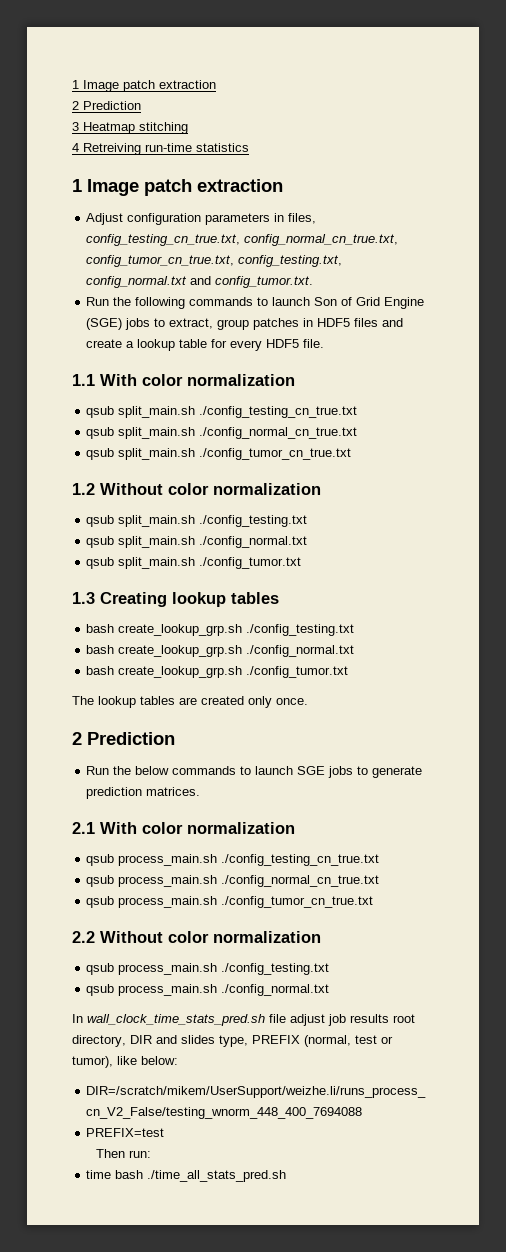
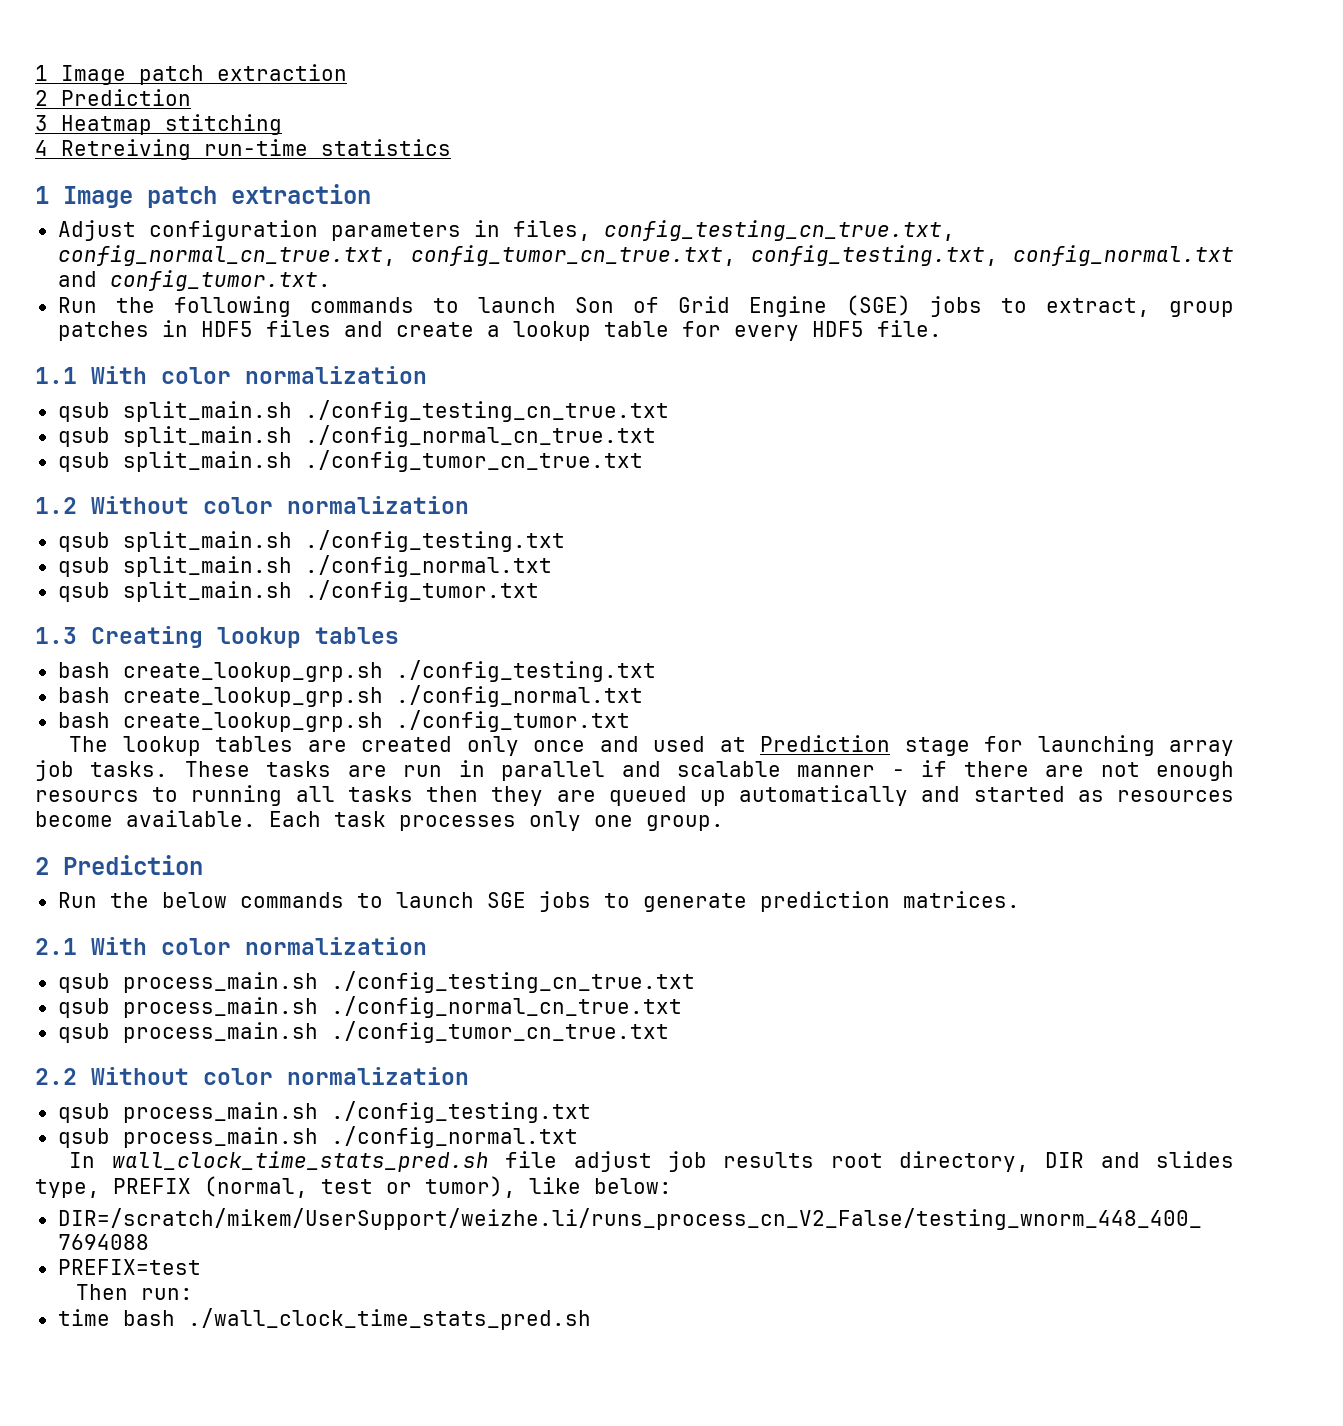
- The lookup tables are created only once.
+ The lookup tables are created only once and used at Prediction stage for launching array job tasks. These tasks are run in parallel and scalable manner - if there are not enough resourcs to running all tasks then they are queued up automatically and started as resources become available. Each task processes only one group.
- time bash ./time_all_stats_pred.sh
+ time bash ./wall_clock_time_stats_pred.sh

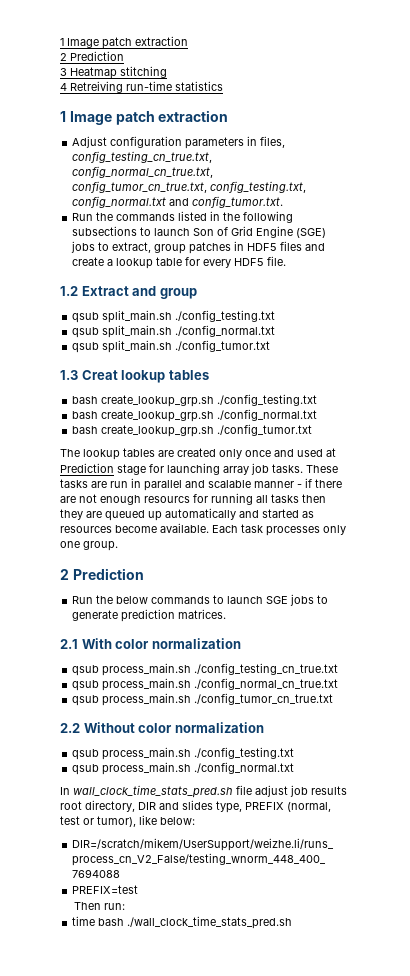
- Run the following commands to launch Son of Grid Engine (SGE) jobs to extract, group patches in HDF5 files and create a lookup table for every HDF5 file.
+ Run the commands listed in the following subsections to launch Son of Grid Engine (SGE) jobs to extract, group patches in HDF5 files and create a lookup table for every HDF5 file.
- 1.1 With color normalization
- qsub split_main.sh ./config_testing_cn_true.txt
- qsub split_main.sh ./config_normal_cn_true.txt
- qsub split_main.sh ./config_tumor_cn_true.txt
- 1.2 Without color normalization
+ 1.2 Extract and group
- 1.3 Creating lookup tables
+ 1.3 Creat lookup tables
- These tasks are run in parallel and scalable manner - if there are not enough resourcs to running all tasks then they are queued up automatically and started as resources become available.
+ These tasks are run in parallel and scalable manner - if there are not enough resourcs for running all tasks then they are queued up automatically and started as resources become available.

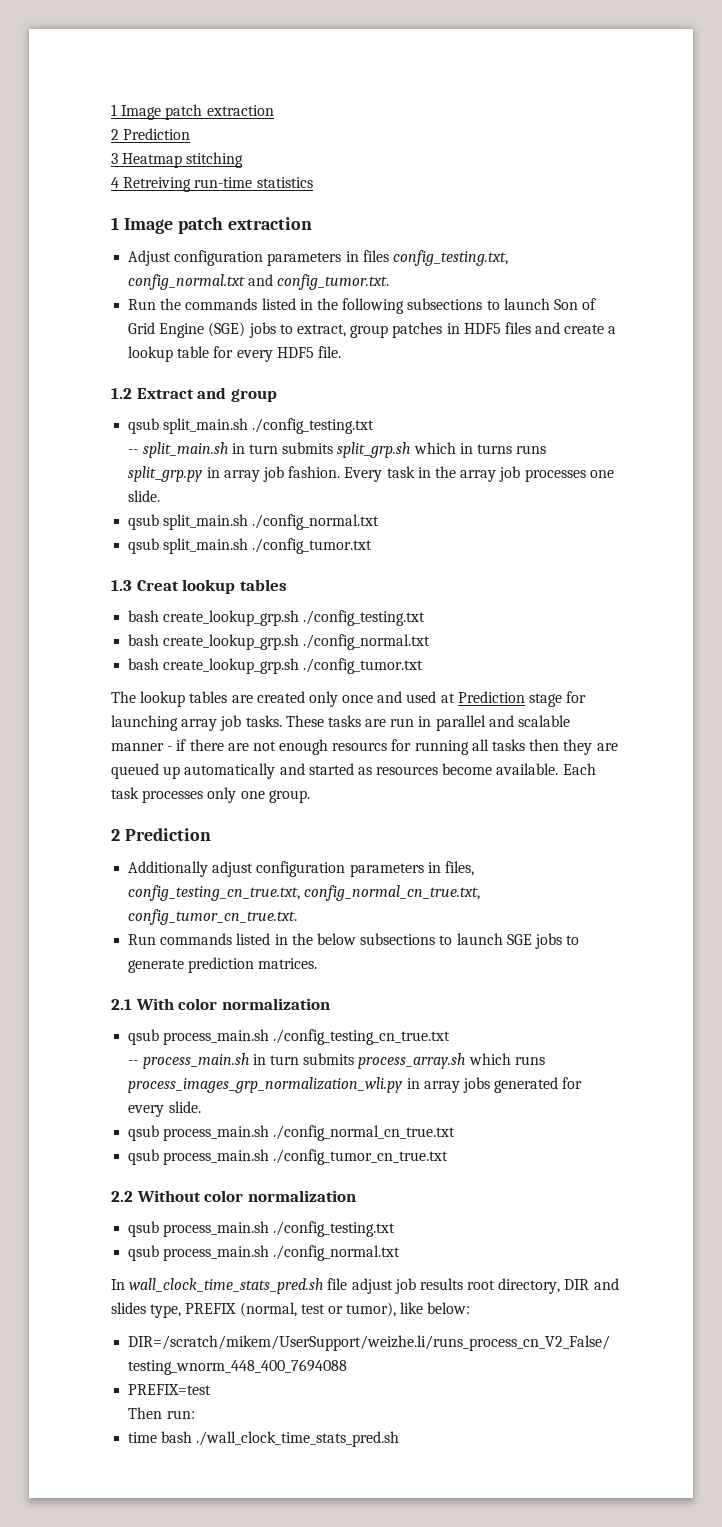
- Adjust configuration parameters in files, config_testing_cn_true.txt, config_normal_cn_true.txt, config_tumor_cn_true.txt, config_testing.txt, config_normal.txt and config_tumor.txt.
+ Adjust configuration parameters in files config_testing.txt, config_normal.txt and config_tumor.txt.
+ -- split_main.sh in turn submits split_grp.sh which in turns runs split_grp.py in array job fashion. Every task in the array job processes one slide.
- Run the below commands to launch SGE jobs to generate prediction matrices.
+ Additionally adjust configuration parameters in files, config_testing_cn_true.txt, config_normal_cn_true.txt, config_tumor_cn_true.txt.
+ Run commands listed in the below subsections to launch SGE jobs to generate prediction matrices.
+ -- process_main.sh in turn submits process_array.sh which runs process_images_grp_normalization_wli.py in array jobs generated for every slide.

